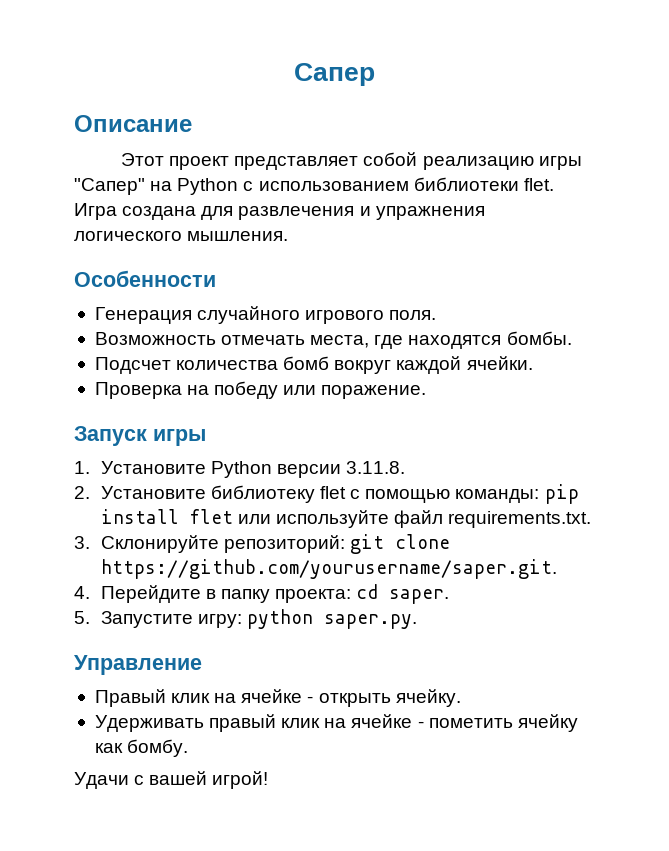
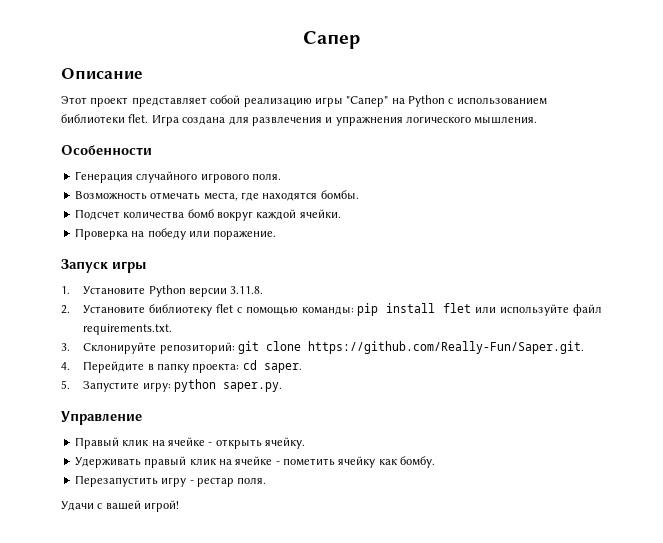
- 3. Склонируйте репозиторий: git clone https://github.com/yourusername/saper.git.
+ 3. Склонируйте репозиторий: git clone https://github.com/Really-Fun/Saper.git.
+ Перезапустить игру - рестар поля.

